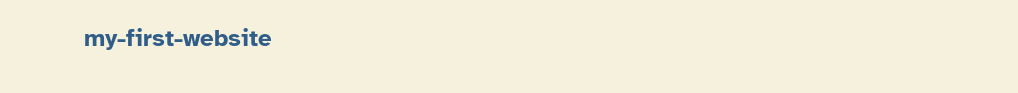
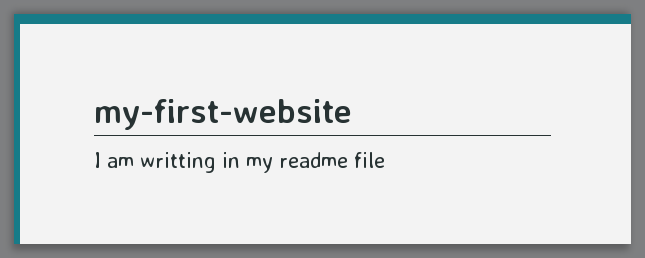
+ I am writting in my readme file

